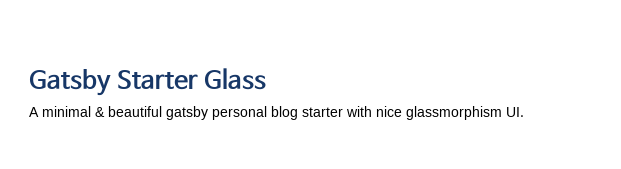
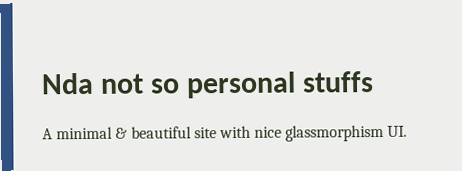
- Gatsby Starter Glass
+ Nda not so personal stuffs
- A minimal & beautiful gatsby personal blog starter with nice glassmorphism UI.
+ A minimal & beautiful site with nice glassmorphism UI.

